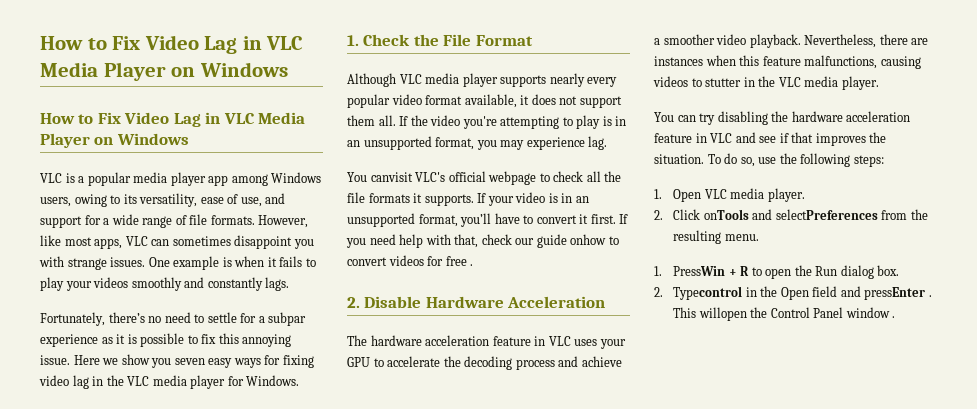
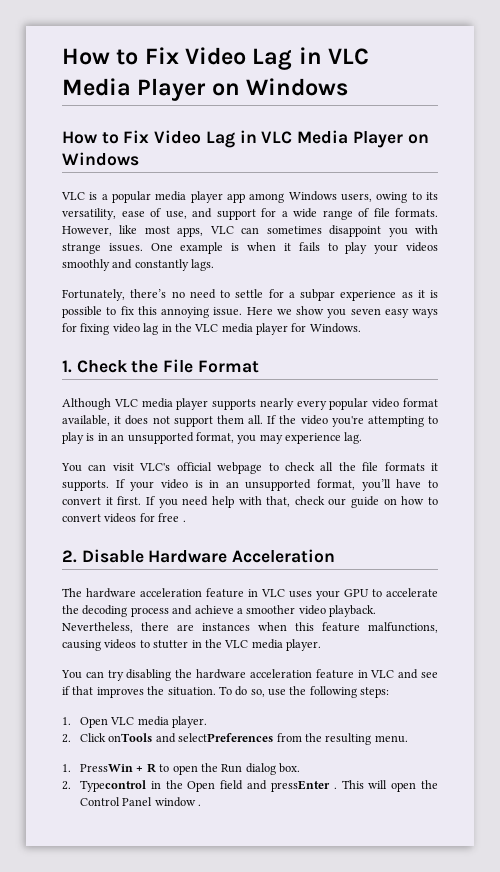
- You canvisit VLC's official webpage to check all the file formats it supports.
+ You can visit VLC's official webpage to check all the file formats it supports.
- If you need help with that, check our guide onhow to convert videos for free .
+ If you need help with that, check our guide on how to convert videos for free .
- This willopen the Control Panel window .
+ This will open the Control Panel window .

